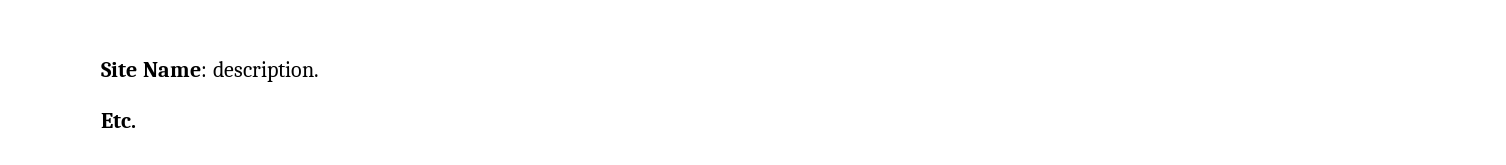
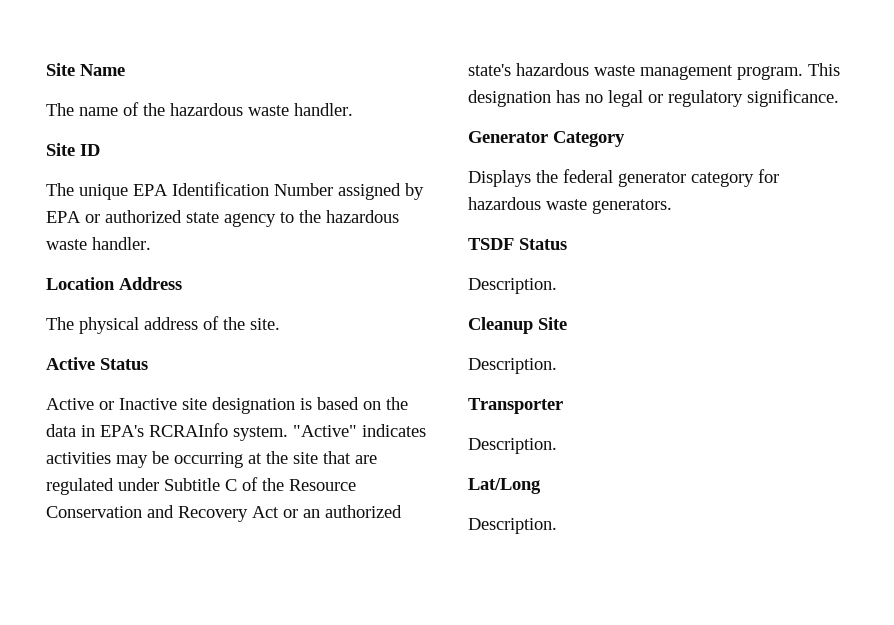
- Site Name: description.
- Etc.
+ Site Name
+ The name of the hazardous waste handler.
+ Site ID
+ The unique EPA Identification Number assigned by EPA or authorized state agency to the hazardous waste handler.
+ Location Address
+ The physical address of the site.
+ Active Status
+ Active or Inactive site designation is based on the data in EPA's RCRAInfo system. "Active" indicates activities may be occurring at the site that are regulated under Subtitle C of the Resource Conservation and Recovery Act or an authorized state's hazardous waste management program. This designation has no legal or regulatory significance.
+ Generator Category
+ Displays the federal generator category for hazardous waste generators.
+ TSDF Status
+ Description.
+ Cleanup Site
+ Description.
+ Transporter
+ Description.
+ Lat/Long
+ Description.

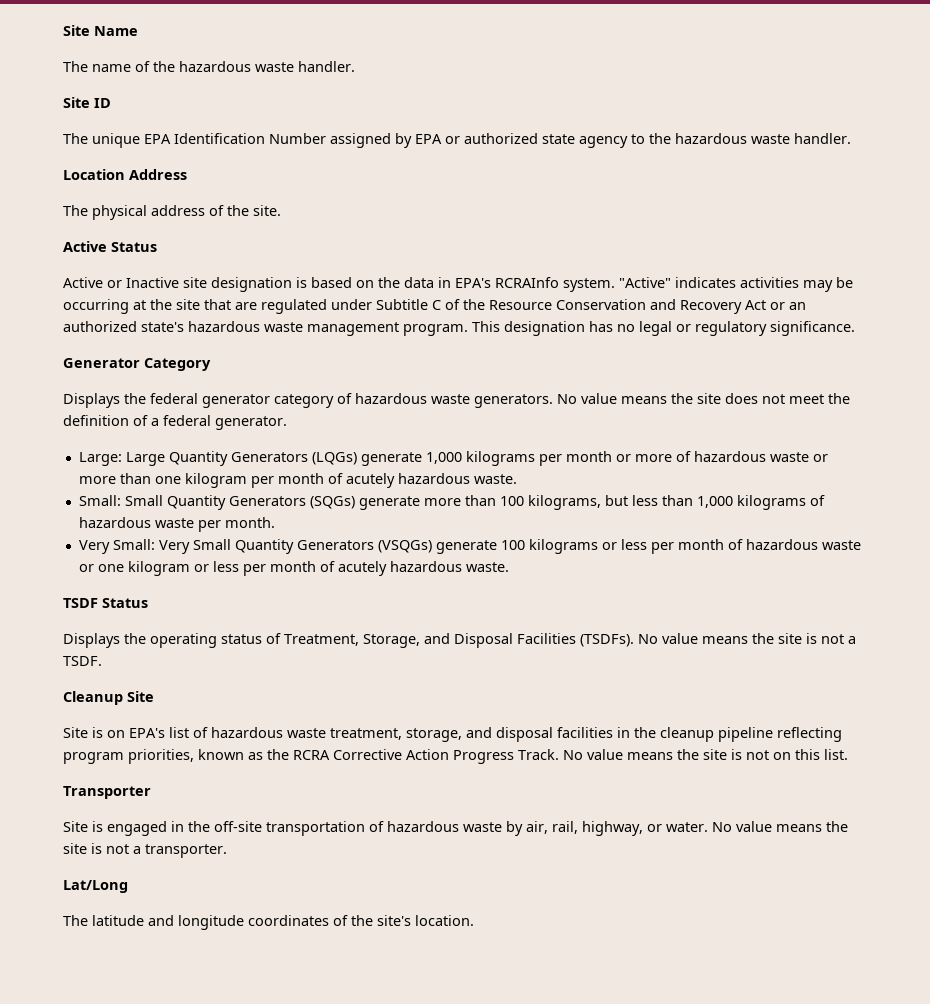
- Displays the federal generator category for hazardous waste generators.
+ Displays the federal generator category of hazardous waste generators. No value means the site does not meet the definition of a federal generator.
+ Large: Large Quantity Generators (LQGs) generate 1,000 kilograms per month or more of hazardous waste or more than one kilogram per month of acutely hazardous waste.
+ Small: Small Quantity Generators (SQGs) generate more than 100 kilograms, but less than 1,000 kilograms of hazardous waste per month.
+ Very Small: Very Small Quantity Generators (VSQGs) generate 100 kilograms or less per month of hazardous waste or one kilogram or less per month of acutely hazardous waste.
  TSDF Status
- Description.
+ Displays the operating status of Treatment, Storage, and Disposal Facilities (TSDFs). No value means the site is not a TSDF.
  Cleanup Site
- Description.
+ Site is on EPA's list of hazardous waste treatment, storage, and disposal facilities in the cleanup pipeline reflecting program priorities, known as the RCRA Corrective Action Progress Track. No value means the site is not on this list.
  Transporter
- Description.
+ Site is engaged in the off-site transportation of hazardous waste by air, rail, highway, or water. No value means the site is not a transporter.
  Lat/Long
- Description.
+ The latitude and longitude coordinates of the site's location.

